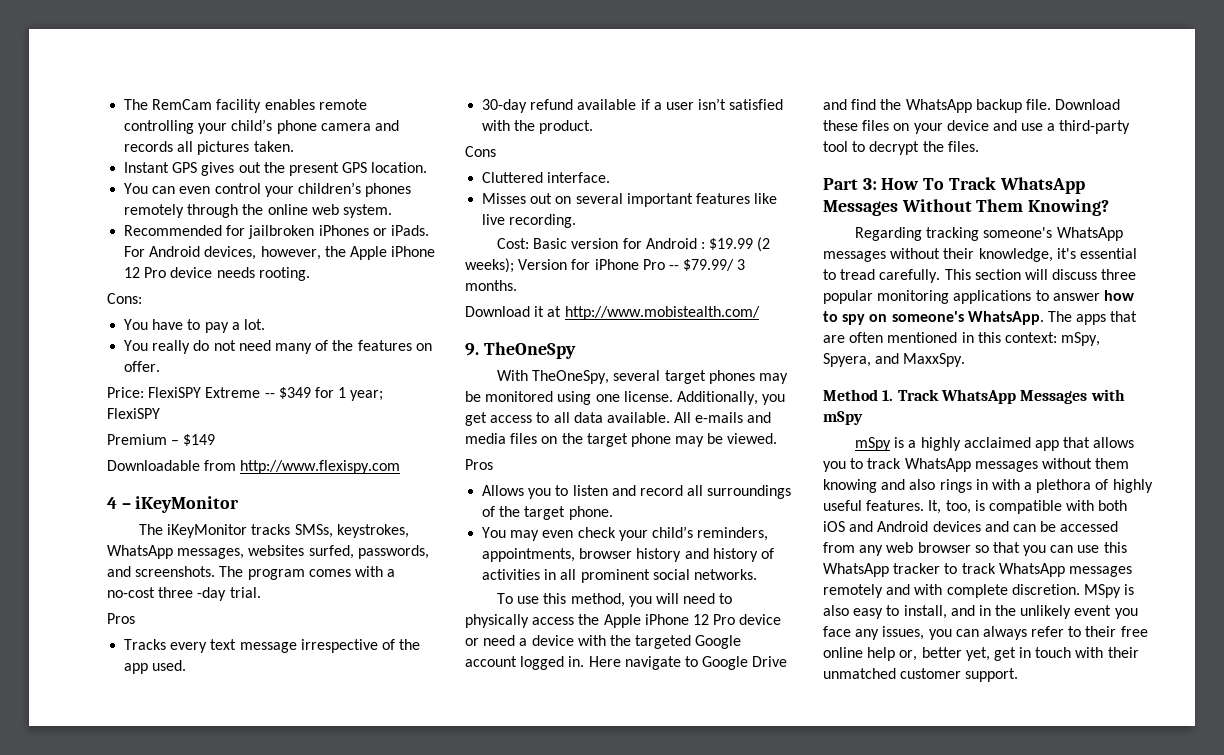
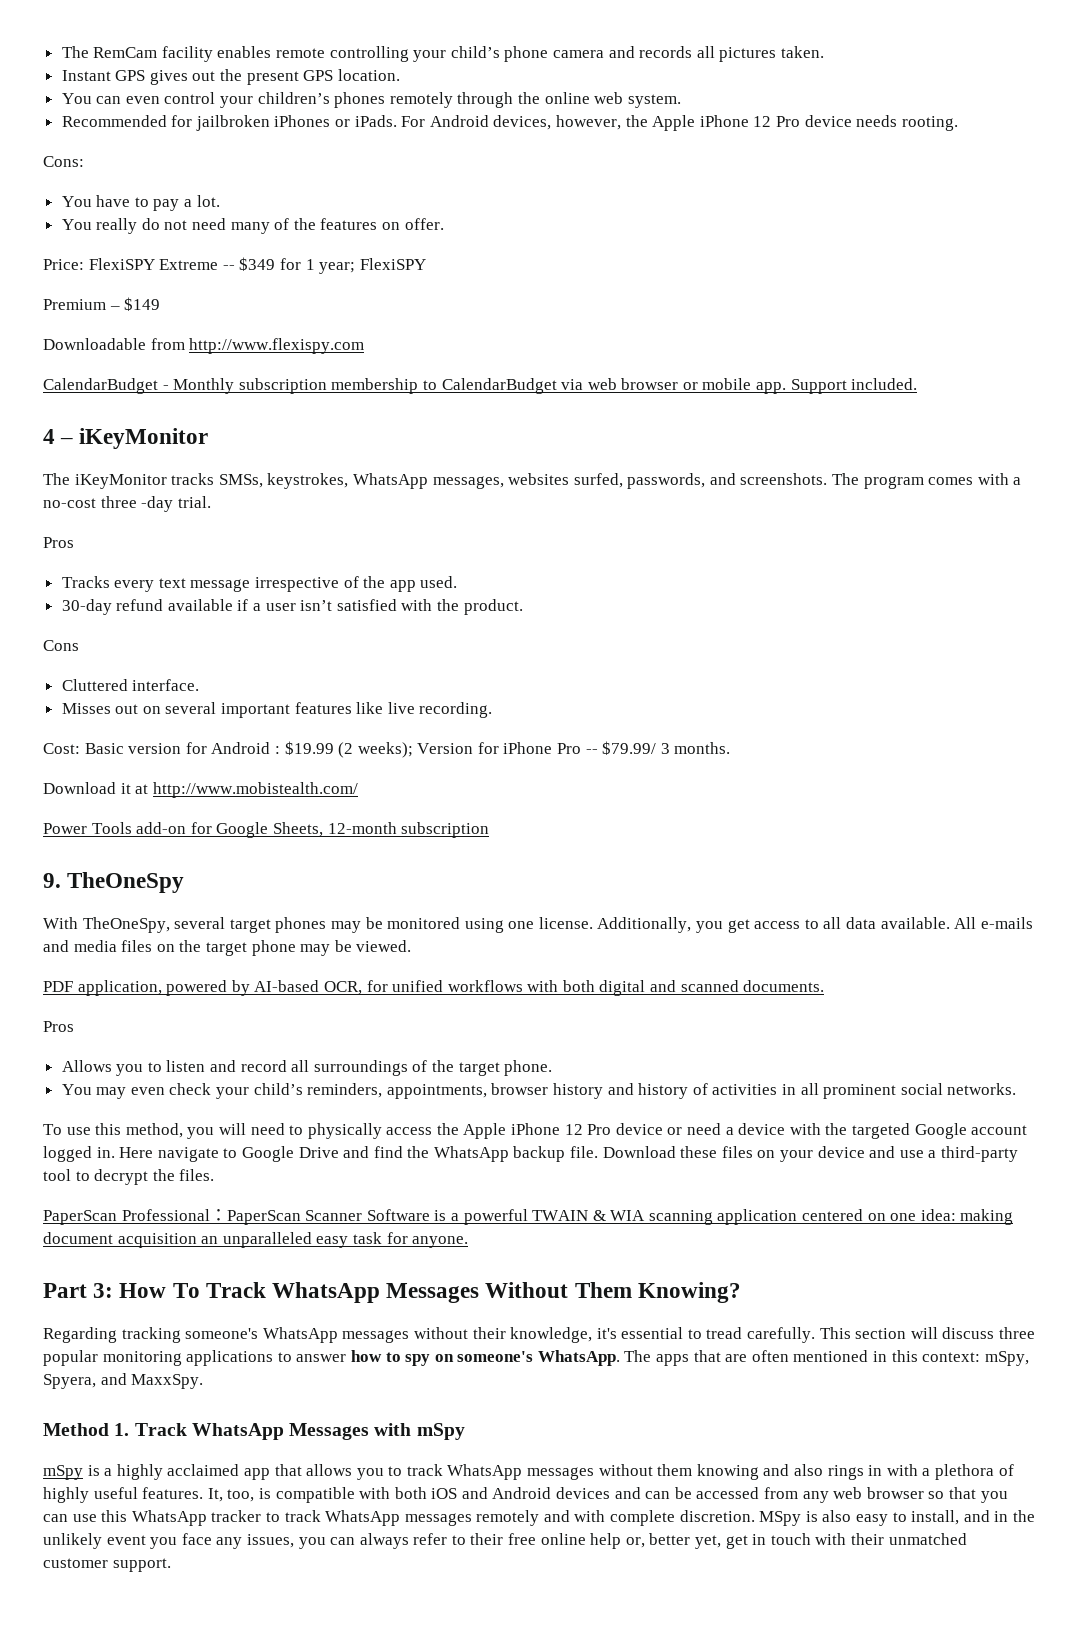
+ CalendarBudget - Monthly subscription membership to CalendarBudget via web browser or mobile app. Support included.
+ Power Tools add-on for Google Sheets, 12-month subscription
+ PDF application, powered by AI-based OCR, for unified workflows with both digital and scanned documents.
+ PaperScan Professional：PaperScan Scanner Software is a powerful TWAIN & WIA scanning application centered on one idea: making document acquisition an unparalleled easy task for anyone.

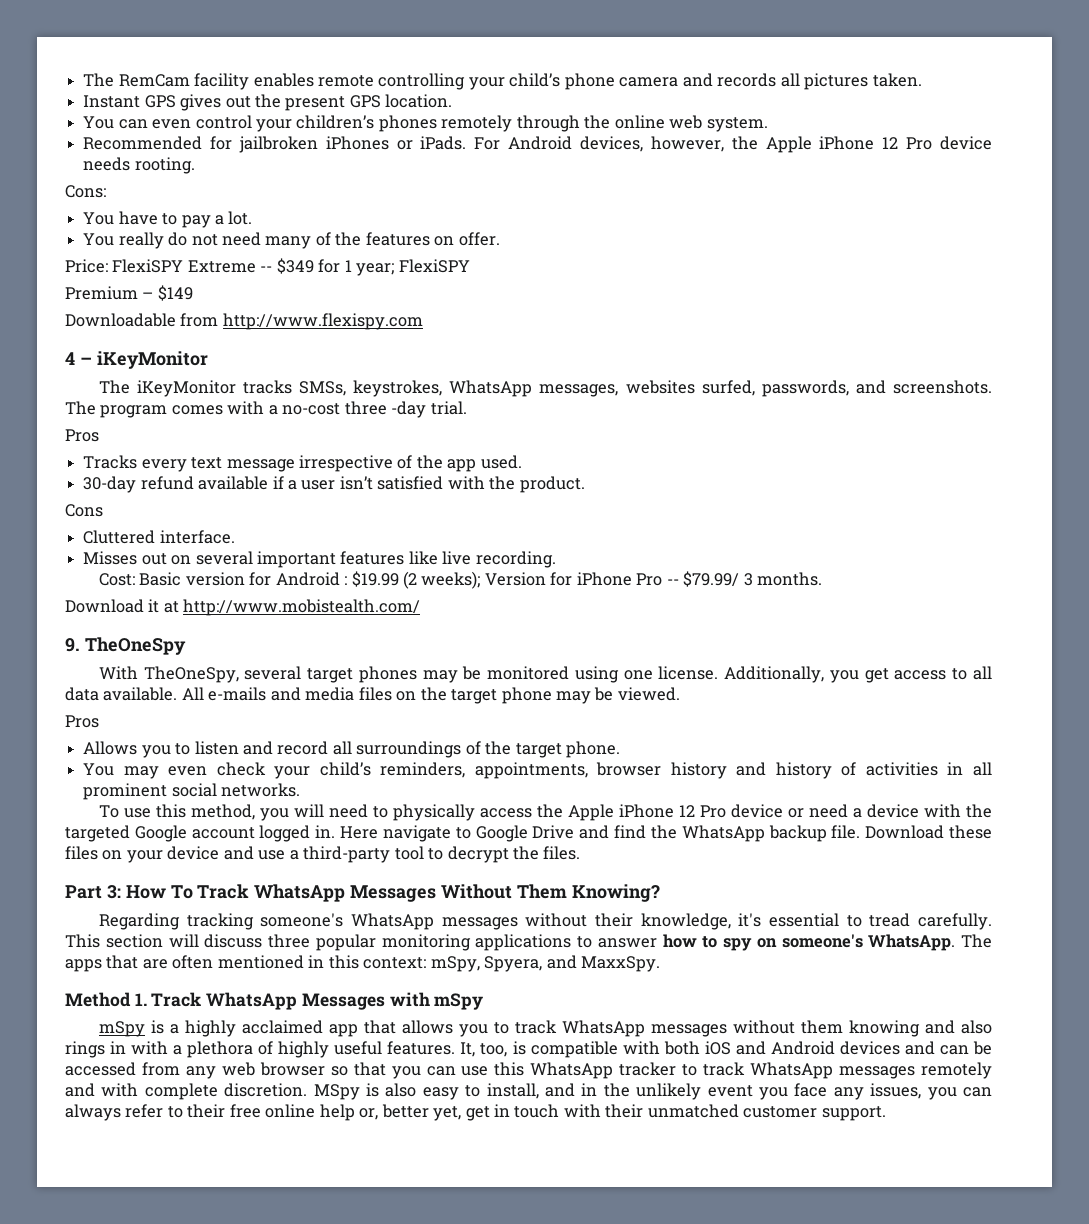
- CalendarBudget - Monthly subscription membership to CalendarBudget via web browser or mobile app. Support included.
- Power Tools add-on for Google Sheets, 12-month subscription
- PDF application, powered by AI-based OCR, for unified workflows with both digital and scanned documents.
- PaperScan Professional：PaperScan Scanner Software is a powerful TWAIN & WIA scanning application centered on one idea: making document acquisition an unparalleled easy task for anyone.

